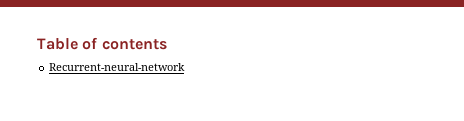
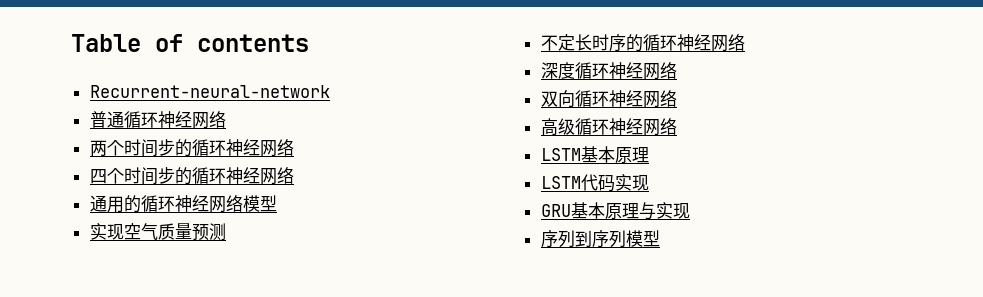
+ 普通循环神经网络
+ 两个时间步的循环神经网络
+ 四个时间步的循环神经网络
+ 通用的循环神经网络模型
+ 实现空气质量预测
+ 不定长时序的循环神经网络
+ 深度循环神经网络
+ 双向循环神经网络
+ 高级循环神经网络
+ LSTM基本原理
+ LSTM代码实现
+ GRU基本原理与实现
+ 序列到序列模型

